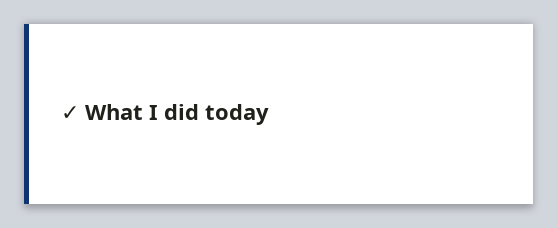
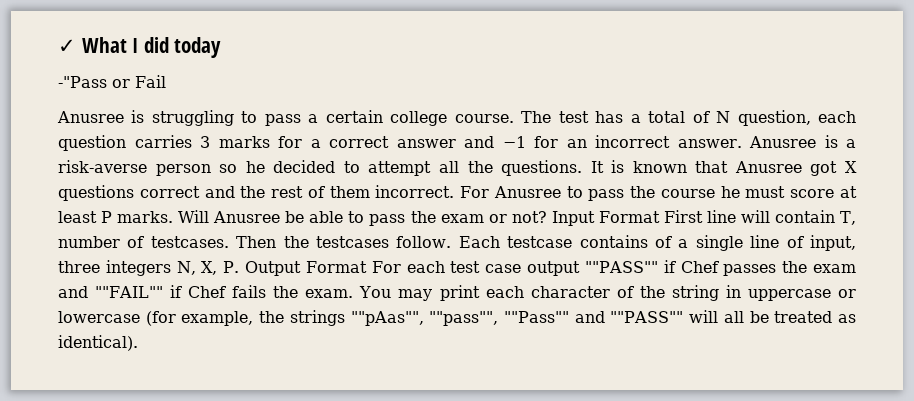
+ -"Pass or Fail
+ Anusree is struggling to pass a certain college course. The test has a total of N question, each question carries 3 marks for a correct answer and −1 for an incorrect answer. Anusree is a risk-averse person so he decided to attempt all the questions. It is known that Anusree got X questions correct and the rest of them incorrect. For Anusree to pass the course he must score at least P marks. Will Anusree be able to pass the exam or not? Input Format First line will contain T, number of testcases. Then the testcases follow. Each testcase contains of a single line of input, three integers N, X, P. Output Format For each test case output ""PASS"" if Chef passes the exam and ""FAIL"" if Chef fails the exam. You may print each character of the string in uppercase or lowercase (for example, the strings ""pAas"", ""pass"", ""Pass"" and ""PASS"" will all be treated as identical).

